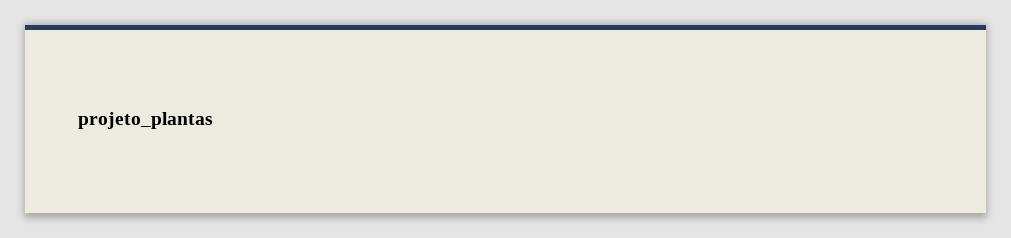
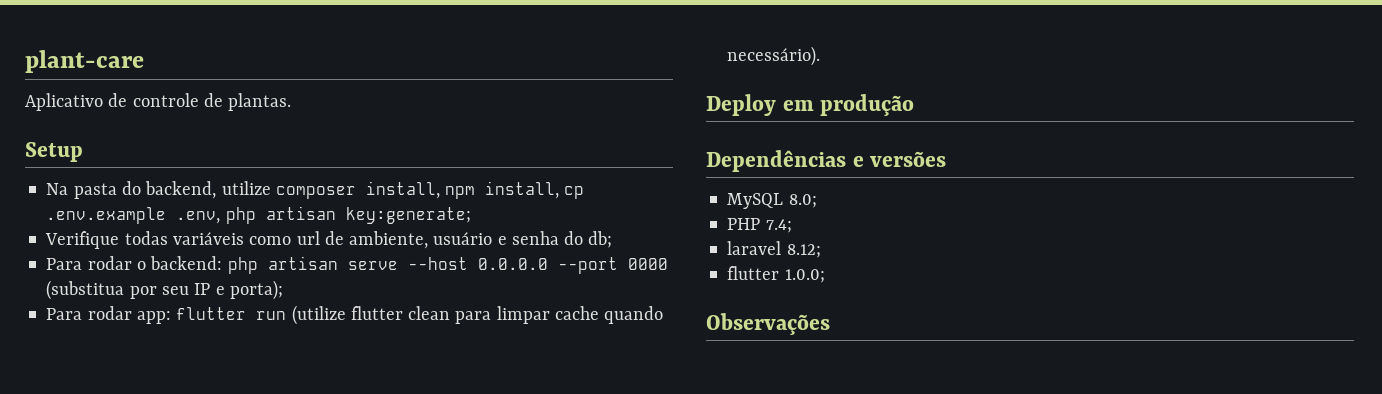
- projeto_plantas
+ plant-care
+ Aplicativo de controle de plantas.
+ Setup
+ Na pasta do backend, utilize composer install, npm install, cp .env.example .env, php artisan key:generate;
+ Verifique todas variáveis como url de ambiente, usuário e senha do db;
+ Para rodar o backend: php artisan serve --host 0.0.0.0 --port 0000 (substitua por seu IP e porta);
+ Para rodar app: flutter run (utilize flutter clean para limpar cache quando necessário).
+ Deploy em produção
+ Dependências e versões
+ MySQL 8.0;
+ PHP 7.4;
+ laravel 8.12;
+ flutter 1.0.0;
+ Observações

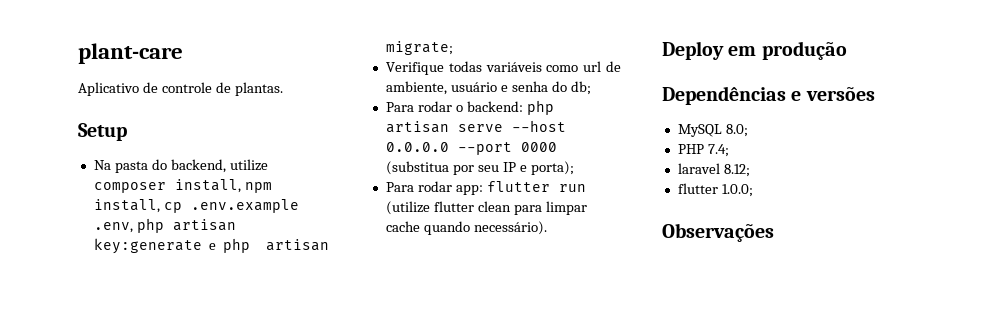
- Na pasta do backend, utilize composer install, npm install, cp .env.example .env, php artisan key:generate;
+ Na pasta do backend, utilize composer install, npm install, cp .env.example .env, php artisan key:generate e php artisan migrate;

